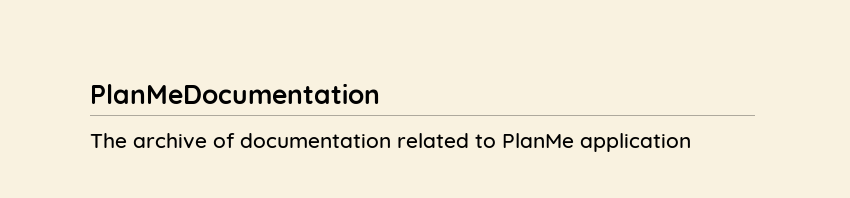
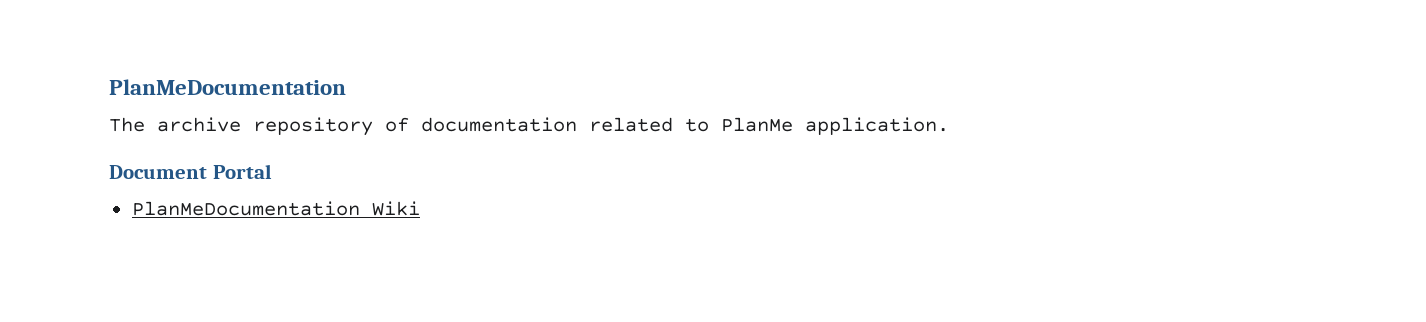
- The archive of documentation related to PlanMe application
+ The archive repository of documentation related to PlanMe application.
+ Document Portal
+ PlanMeDocumentation Wiki

